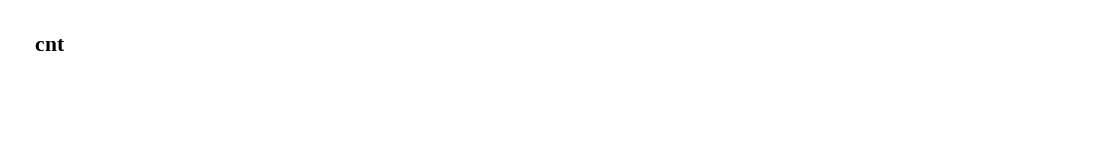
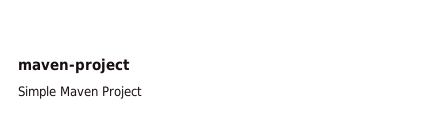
- cnt
+ maven-project
+ Simple Maven Project

